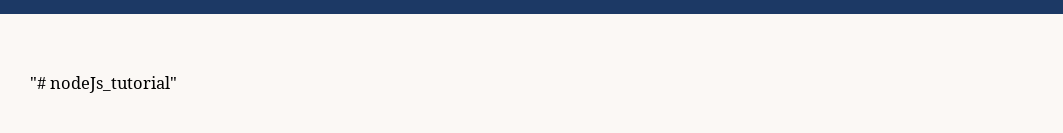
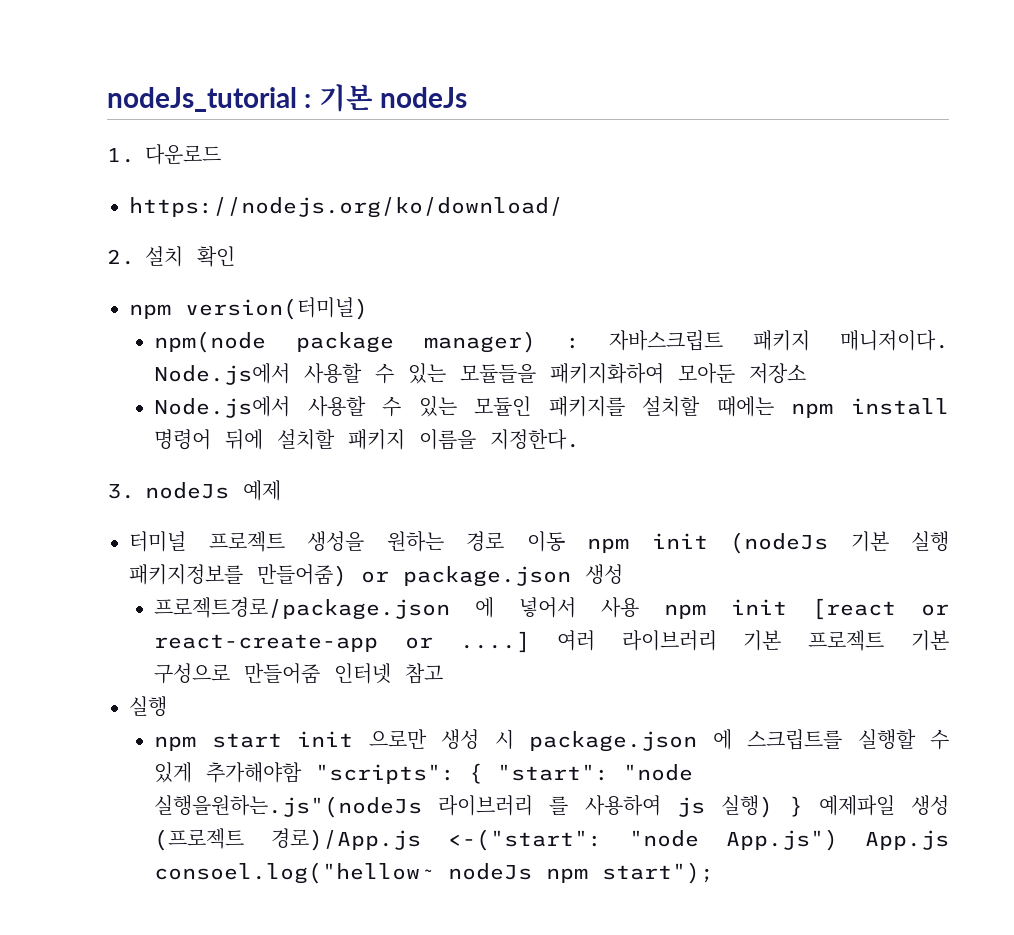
- "# nodeJs_tutorial"
+ nodeJs_tutorial : 기본 nodeJs
+ 1. 다운로드
+ https://nodejs.org/ko/download/
+ 2. 설치 확인
+ npm version(터미널)
+ npm(node package manager) : 자바스크립트 패키지 매니저이다. Node.js에서 사용할 수 있는 모듈들을 패키지화하여 모아둔 저장소
+ Node.js에서 사용할 수 있는 모듈인 패키지를 설치할 때에는 npm install 명령어 뒤에 설치할 패키지 이름을 지정한다.
+ 3. nodeJs 예제
+ 터미널 프로젝트 생성을 원하는 경로 이동 npm init (nodeJs 기본 실행 패키지정보를 만들어줌) or package.json 생성
+ 프로젝트경로/package.json 에 넣어서 사용 npm init [react or react-create-app or ....] 여러 라이브러리 기본 프로젝트 기본 구성으로 만들어줌 인터넷 참고
+ 실행
+ npm start init 으로만 생성 시 package.json 에 스크립트를 실행할 수 있게 추가해야함 "scripts": { "start": "node 실행을원하는.js"(nodeJs 라이브러리 를 사용하여 js 실행) } 예제파일 생성 (프로젝트 경로)/App.js <-("start": "node App.js") App.js consoel.log("hellow~ nodeJs npm start");

